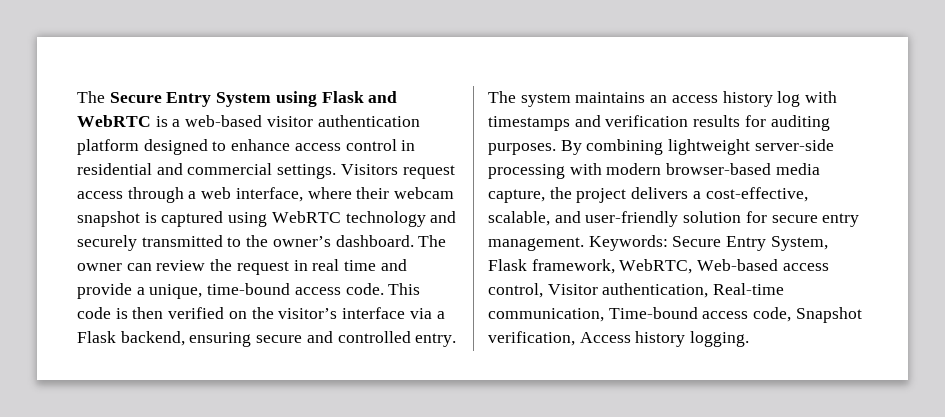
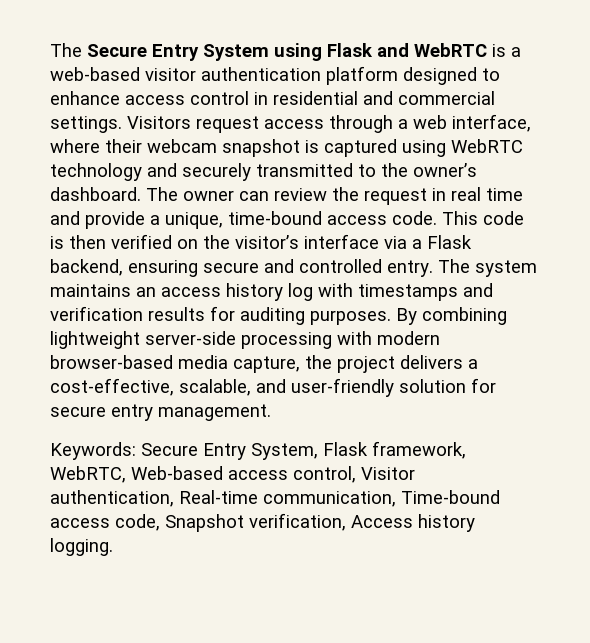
- By combining lightweight server-side processing with modern browser-based media capture, the project delivers a cost-effective, scalable, and user-friendly solution for secure entry management. Keywords: Secure Entry System, Flask framework, WebRTC, Web-based access control, Visitor authentication, Real-time communication, Time-bound access code, Snapshot verification, Access history logging.
+ By combining lightweight server-side processing with modern browser-based media capture, the project delivers a cost-effective, scalable, and user-friendly solution for secure entry management.
+ Keywords: Secure Entry System, Flask framework, WebRTC, Web-based access control, Visitor authentication, Real-time communication, Time-bound access code, Snapshot verification, Access history logging.

